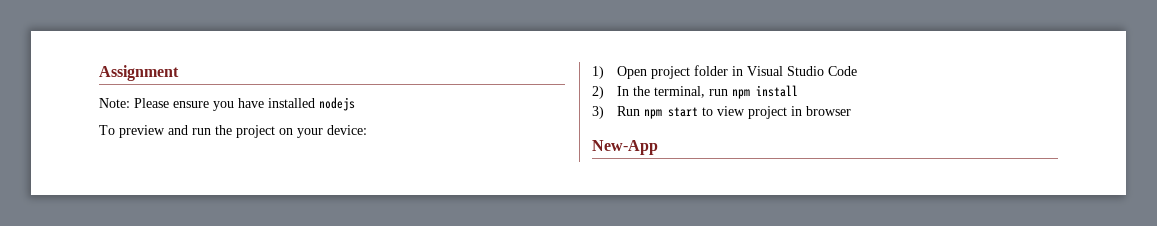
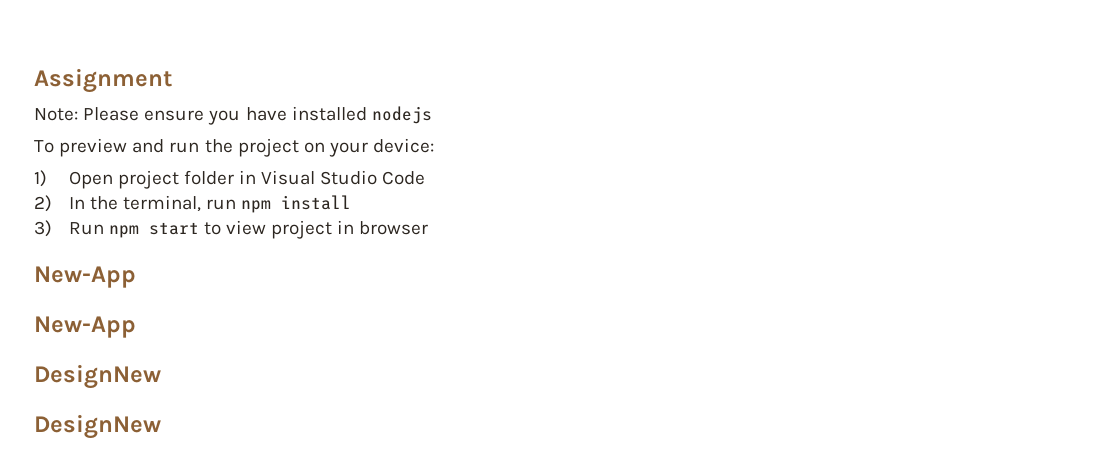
  3) Run npm start to view project in browser
  New-App
+ New-App
+ DesignNew
+ DesignNew

